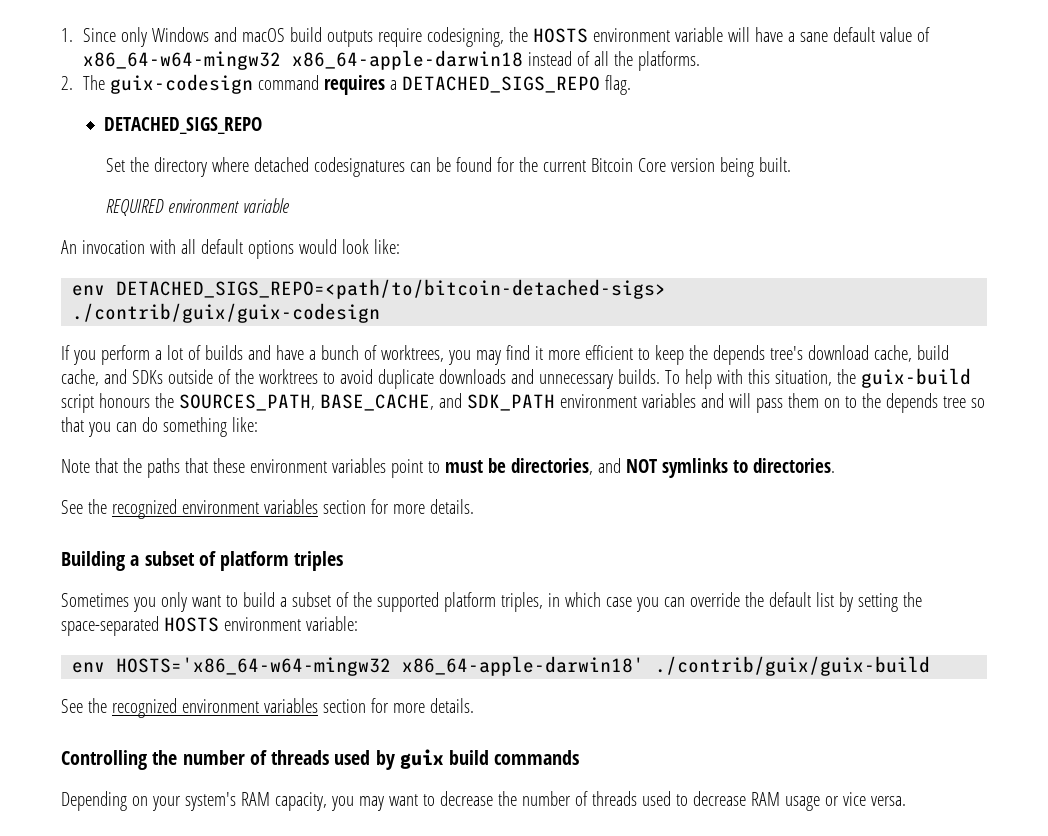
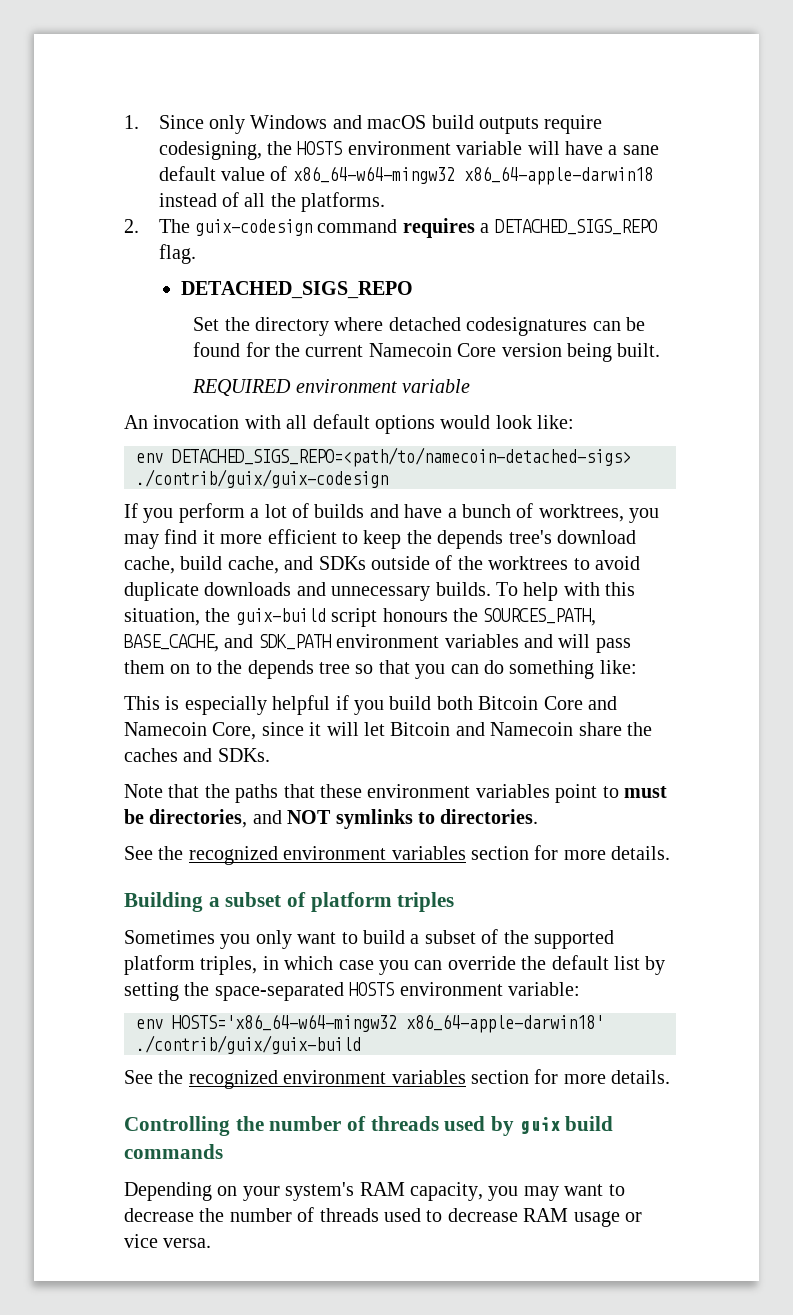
- Set the directory where detached codesignatures can be found for the current Bitcoin Core version being built.
+ Set the directory where detached codesignatures can be found for the current Namecoin Core version being built.
- env DETACHED_SIGS_REPO=<path/to/bitcoin-detached-sigs> ./contrib/guix/guix-codesign
+ env DETACHED_SIGS_REPO=<path/to/namecoin-detached-sigs> ./contrib/guix/guix-codesign
+ This is especially helpful if you build both Bitcoin Core and Namecoin Core, since it will let Bitcoin and Namecoin share the caches and SDKs.

